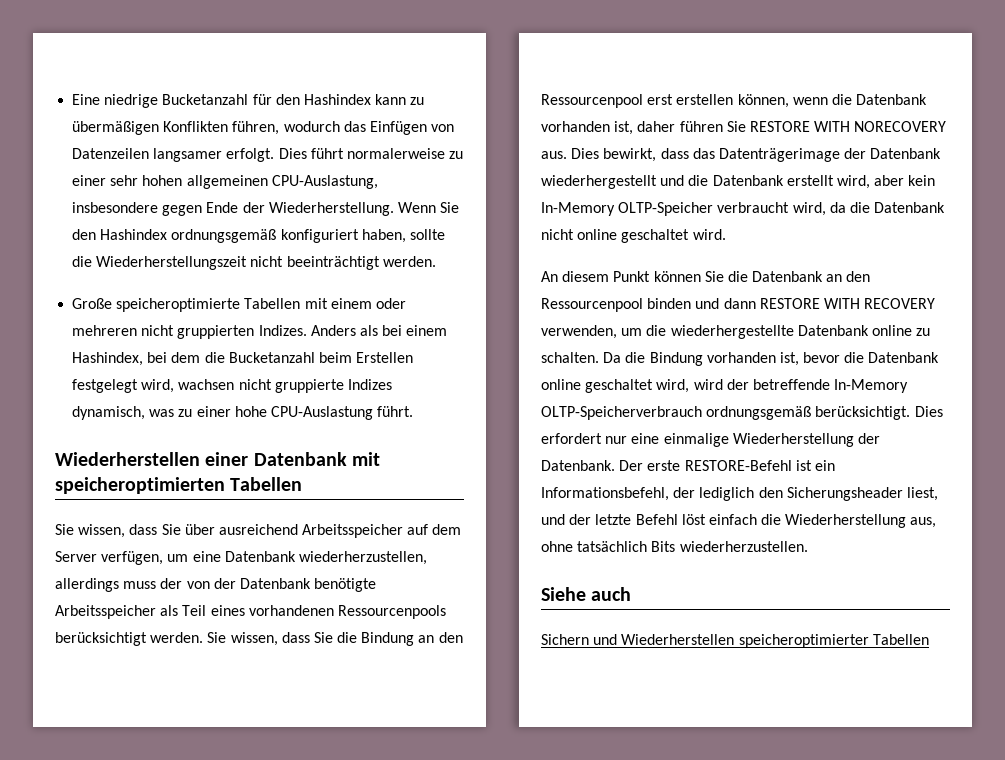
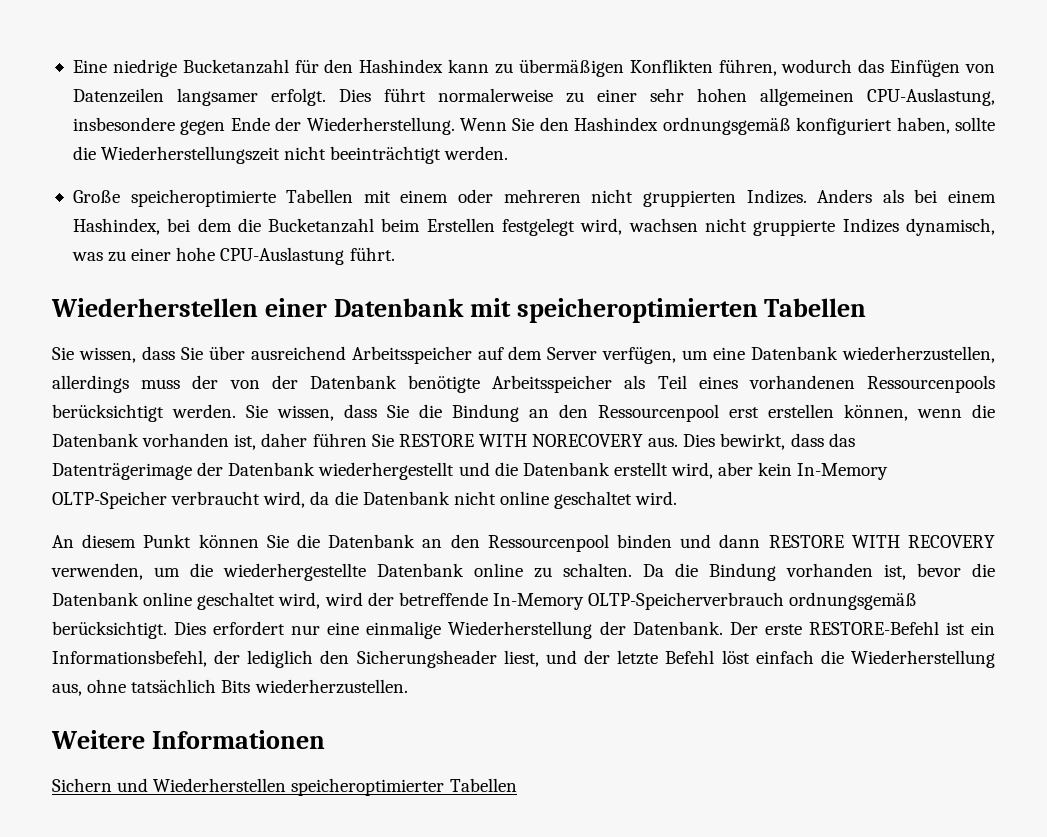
- Siehe auch
+ Weitere Informationen

